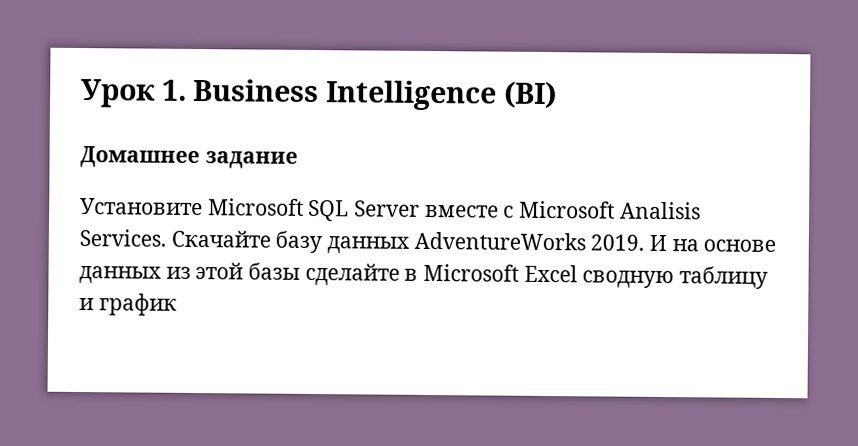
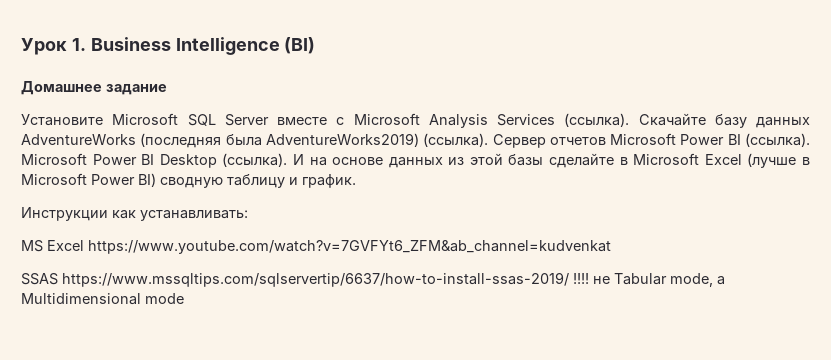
- Установите Microsoft SQL Server вместе с Microsoft Analisis Services.
+ Установите Microsoft SQL Server вместе с Microsoft Analysis Services (ссылка).
- Скачайте базу данных AdventureWorks 2019.
+ Скачайте базу данных AdventureWorks (последняя была AdventureWorks2019) (ссылка). Сервер отчетов Microsoft Power BI (ссылка). Microsoft Power BI Desktop (ссылка).
- И на основе данных из этой базы сделайте в Microsoft Excel сводную таблицу и график
+ И на основе данных из этой базы сделайте в Microsoft Excel (лучше в Microsoft Power BI) сводную таблицу и график.
+ Инструкции как устанавливать:
+ MS Excel https://www.youtube.com/watch?v=7GVFYt6_ZFM&ab_channel=kudvenkat
+ SSAS https://www.mssqltips.com/sqlservertip/6637/how-to-install-ssas-2019/ !!!! не Tabular mode, а Multidimensional mode

